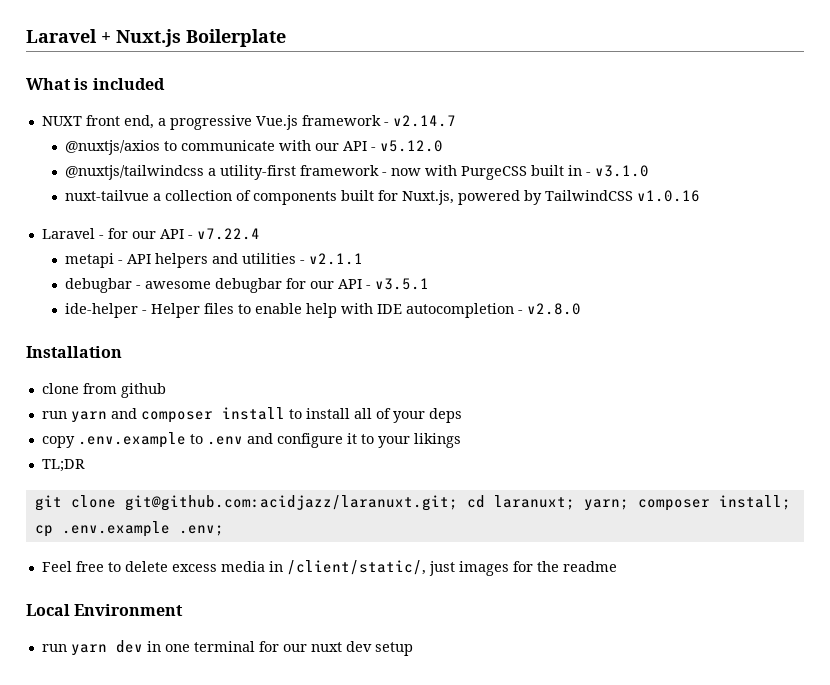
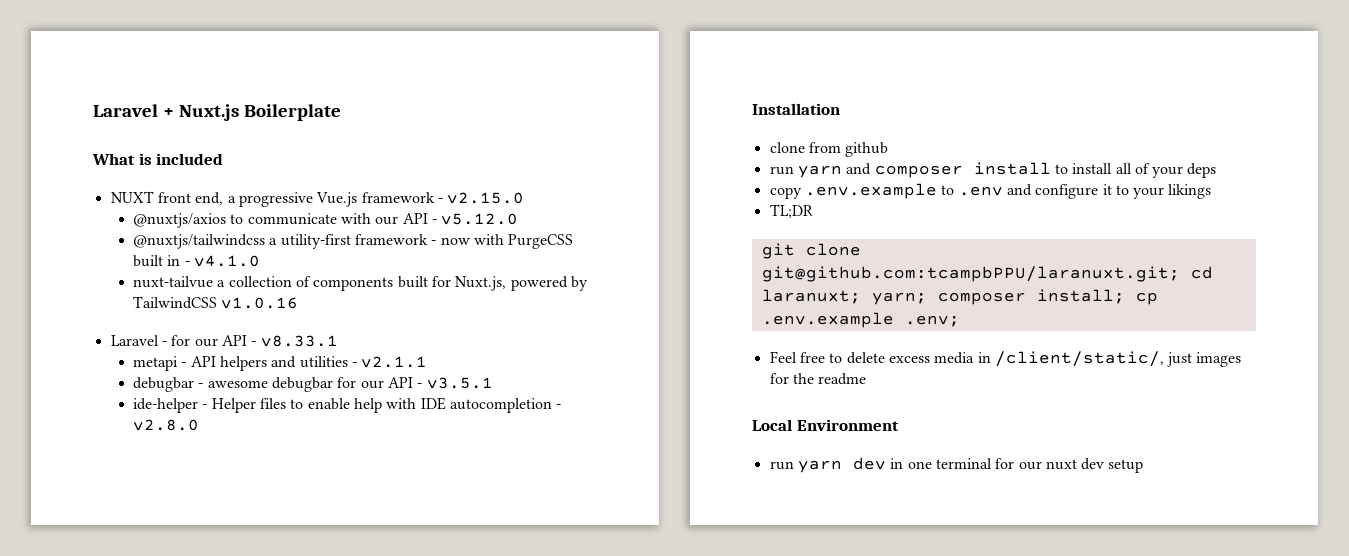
- NUXT front end, a progressive Vue.js framework - v2.14.7
+ NUXT front end, a progressive Vue.js framework - v2.15.0
- @nuxtjs/tailwindcss a utility-first framework - now with PurgeCSS built in - v3.1.0
+ @nuxtjs/tailwindcss a utility-first framework - now with PurgeCSS built in - v4.1.0
- Laravel - for our API - v7.22.4
+ Laravel - for our API - v8.33.1
- git clone git@github.com:acidjazz/laranuxt.git; cd laranuxt; yarn; composer install; cp .env.example .env;
+ git clone git@github.com:tcampbPPU/laranuxt.git; cd laranuxt; yarn; composer install; cp .env.example .env;

